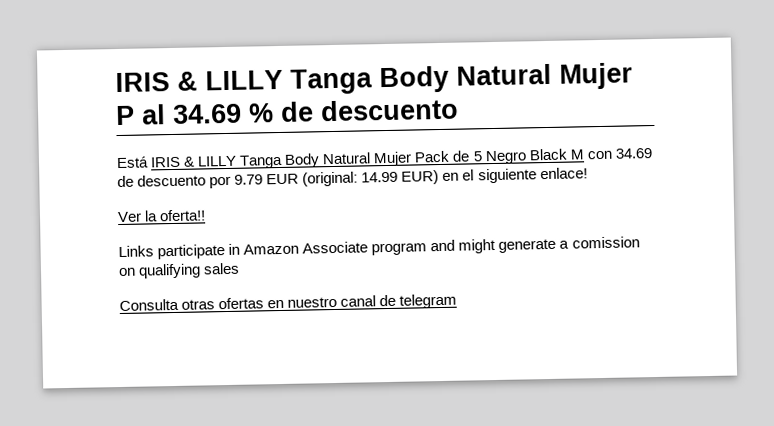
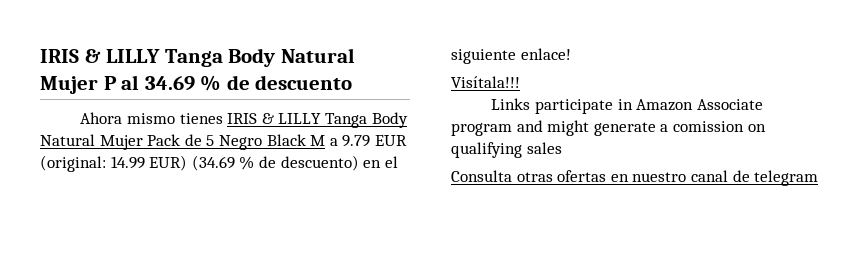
- Está IRIS & LILLY Tanga Body Natural Mujer Pack de 5 Negro Black M con 34.69 de descuento por 9.79 EUR (original: 14.99 EUR) en el siguiente enlace!
+ Ahora mismo tienes IRIS & LILLY Tanga Body Natural Mujer Pack de 5 Negro Black M a 9.79 EUR (original: 14.99 EUR) (34.69 % de descuento) en el siguiente enlace!
- Ver la oferta!!
+ Visítala!!!

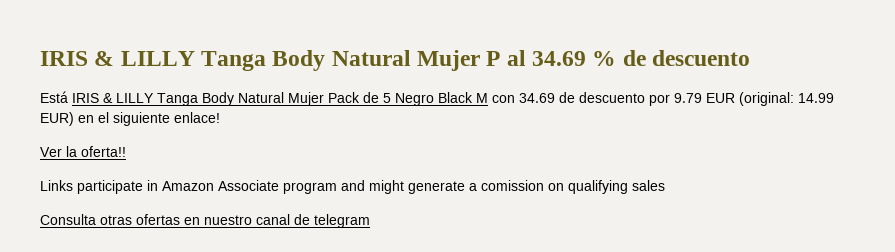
- Ahora mismo tienes IRIS & LILLY Tanga Body Natural Mujer Pack de 5 Negro Black M a 9.79 EUR (original: 14.99 EUR) (34.69 % de descuento) en el siguiente enlace!
+ Está IRIS & LILLY Tanga Body Natural Mujer Pack de 5 Negro Black M con 34.69 de descuento por 9.79 EUR (original: 14.99 EUR) en el siguiente enlace!
- Visítala!!!
+ Ver la oferta!!

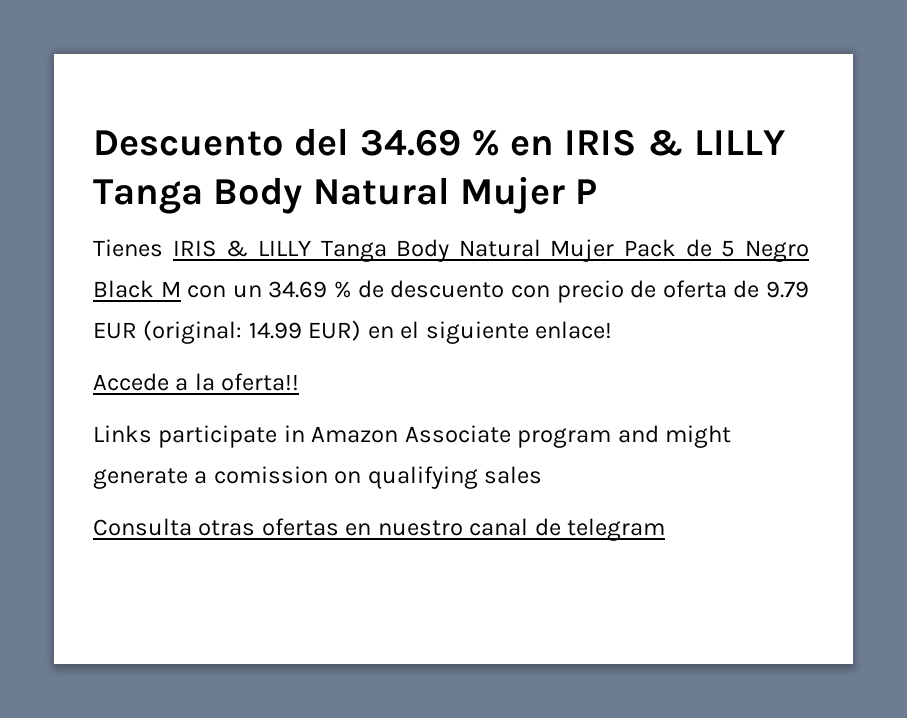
- IRIS & LILLY Tanga Body Natural Mujer P al 34.69 % de descuento
- Está IRIS & LILLY Tanga Body Natural Mujer Pack de 5 Negro Black M con 34.69 de descuento por 9.79 EUR (original: 14.99 EUR) en el siguiente enlace!
+ Descuento del 34.69 % en IRIS & LILLY Tanga Body Natural Mujer P
+ Tienes IRIS & LILLY Tanga Body Natural Mujer Pack de 5 Negro Black M con un 34.69 % de descuento con precio de oferta de 9.79 EUR (original: 14.99 EUR) en el siguiente enlace!
- Ver la oferta!!
+ Accede a la oferta!!

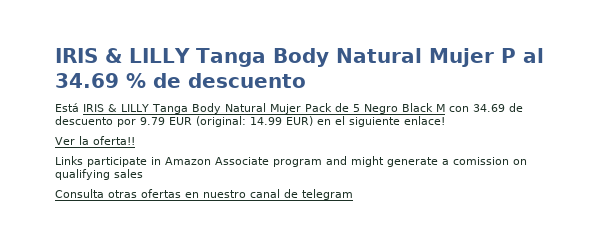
- Descuento del 34.69 % en IRIS & LILLY Tanga Body Natural Mujer P
- Tienes IRIS & LILLY Tanga Body Natural Mujer Pack de 5 Negro Black M con un 34.69 % de descuento con precio de oferta de 9.79 EUR (original: 14.99 EUR) en el siguiente enlace!
+ IRIS & LILLY Tanga Body Natural Mujer P al 34.69 % de descuento
+ Está IRIS & LILLY Tanga Body Natural Mujer Pack de 5 Negro Black M con 34.69 de descuento por 9.79 EUR (original: 14.99 EUR) en el siguiente enlace!
- Accede a la oferta!!
+ Ver la oferta!!

